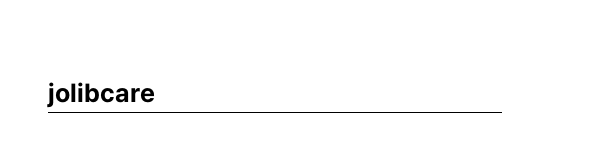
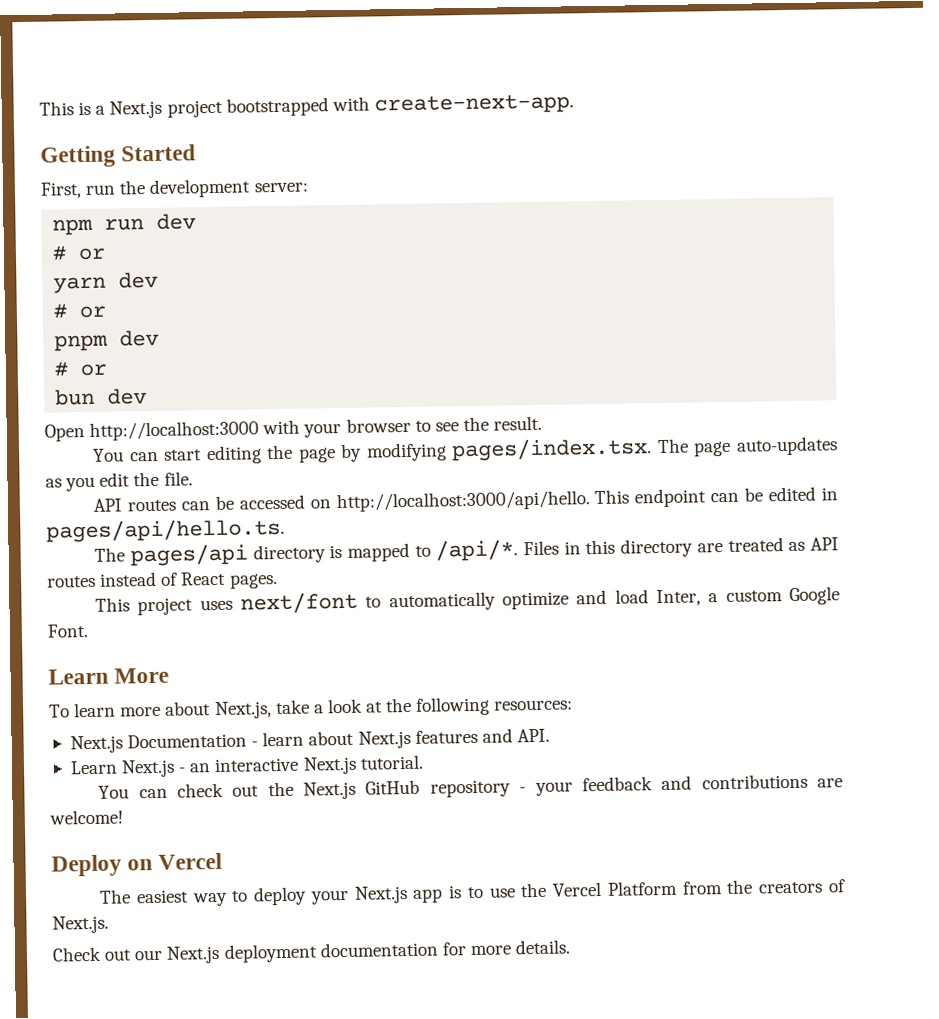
- jolibcare
+ This is a Next.js project bootstrapped with create-next-app.
+ Getting Started
+ First, run the development server:
+ npm run dev
+ # or
+ yarn dev
+ # or
+ pnpm dev
+ # or
+ bun dev
+ Open http://localhost:3000 with your browser to see the result.
+ You can start editing the page by modifying pages/index.tsx. The page auto-updates as you edit the file.
+ API routes can be accessed on http://localhost:3000/api/hello. This endpoint can be edited in pages/api/hello.ts.
+ The pages/api directory is mapped to /api/*. Files in this directory are treated as API routes instead of React pages.
+ This project uses next/font to automatically optimize and load Inter, a custom Google Font.
+ Learn More
+ To learn more about Next.js, take a look at the following resources:
+ Next.js Documentation - learn about Next.js features and API.
+ Learn Next.js - an interactive Next.js tutorial.
+ You can check out the Next.js GitHub repository - your feedback and contributions are welcome!
+ Deploy on Vercel
+ The easiest way to deploy your Next.js app is to use the Vercel Platform from the creators of Next.js.
+ Check out our Next.js deployment documentation for more details.

